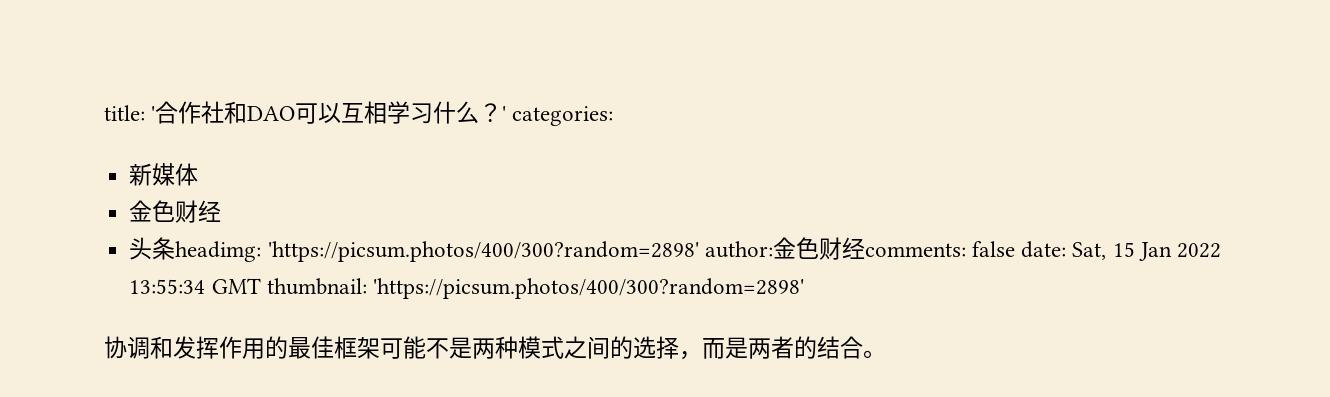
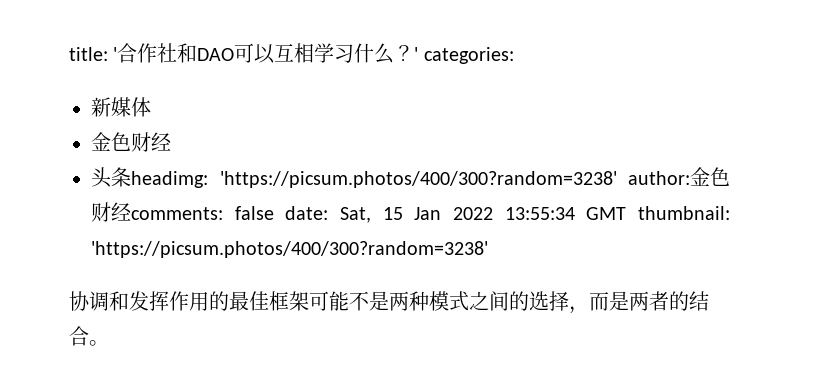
- 头条headimg: 'https://picsum.photos/400/300?random=2898' author:金色财经comments: false date: Sat, 15 Jan 2022 13:55:34 GMT thumbnail: 'https://picsum.photos/400/300?random=2898'
+ 头条headimg: 'https://picsum.photos/400/300?random=3238' author:金色财经comments: false date: Sat, 15 Jan 2022 13:55:34 GMT thumbnail: 'https://picsum.photos/400/300?random=3238'

